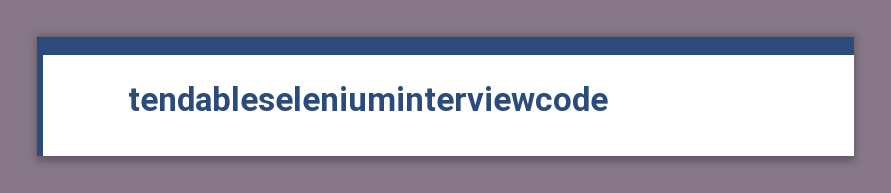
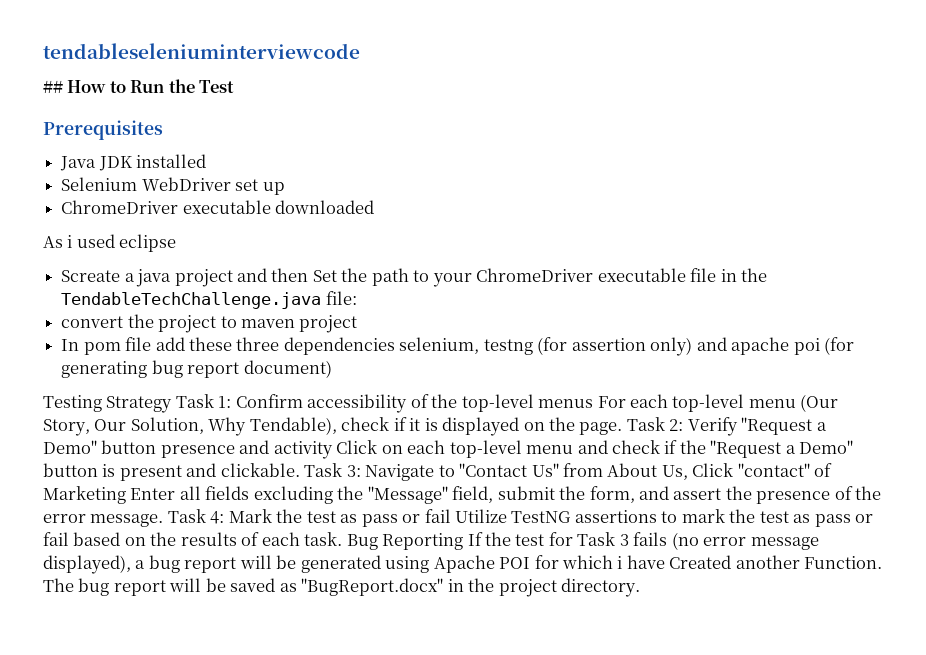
+ ## How to Run the Test
+ Prerequisites
+ Java JDK installed
+ Selenium WebDriver set up
+ ChromeDriver executable downloaded
+ As i used eclipse
+ Screate a java project and then Set the path to your ChromeDriver executable file in the TendableTechChallenge.java file:
+ convert the project to maven project
+ In pom file add these three dependencies selenium, testng (for assertion only) and apache poi (for generating bug report document)
+ Testing Strategy Task 1: Confirm accessibility of the top-level menus For each top-level menu (Our Story, Our Solution, Why Tendable), check if it is displayed on the page. Task 2: Verify "Request a Demo" button presence and activity Click on each top-level menu and check if the "Request a Demo" button is present and clickable. Task 3: Navigate to "Contact Us" from About Us, Click "contact" of Marketing Enter all fields excluding the "Message" field, submit the form, and assert the presence of the error message. Task 4: Mark the test as pass or fail Utilize TestNG assertions to mark the test as pass or fail based on the results of each task. Bug Reporting If the test for Task 3 fails (no error message displayed), a bug report will be generated using Apache POI for which i have Created another Function. The bug report will be saved as "BugReport.docx" in the project directory.

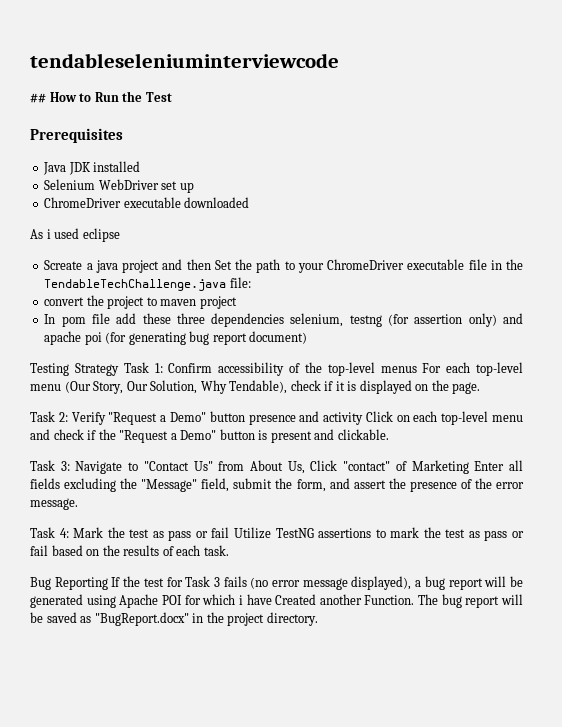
- Confirm accessibility of the top-level menus For each top-level menu (Our Story, Our Solution, Why Tendable), check if it is displayed on the page. Task 2:
+ Confirm accessibility of the top-level menus For each top-level menu (Our Story, Our Solution, Why Tendable), check if it is displayed on the page.
+ Task 2:
- Verify "Request a Demo" button presence and activity Click on each top-level menu and check if the "Request a Demo" button is present and clickable. Task 3:
+ Verify "Request a Demo" button presence and activity Click on each top-level menu and check if the "Request a Demo" button is present and clickable.
+ Task 3:
- Navigate to "Contact Us" from About Us, Click "contact" of Marketing Enter all fields excluding the "Message" field, submit the form, and assert the presence of the error message. Task 4:
+ Navigate to "Contact Us" from About Us, Click "contact" of Marketing Enter all fields excluding the "Message" field, submit the form, and assert the presence of the error message.
+ Task 4:
- Mark the test as pass or fail Utilize TestNG assertions to mark the test as pass or fail based on the results of each task. Bug Reporting If the test for Task 3 fails (no error message displayed), a bug report will be generated using Apache POI for which i have Created another Function.
+ Mark the test as pass or fail Utilize TestNG assertions to mark the test as pass or fail based on the results of each task.
+ Bug Reporting If the test for Task 3 fails (no error message displayed), a bug report will be generated using Apache POI for which i have Created another Function.

